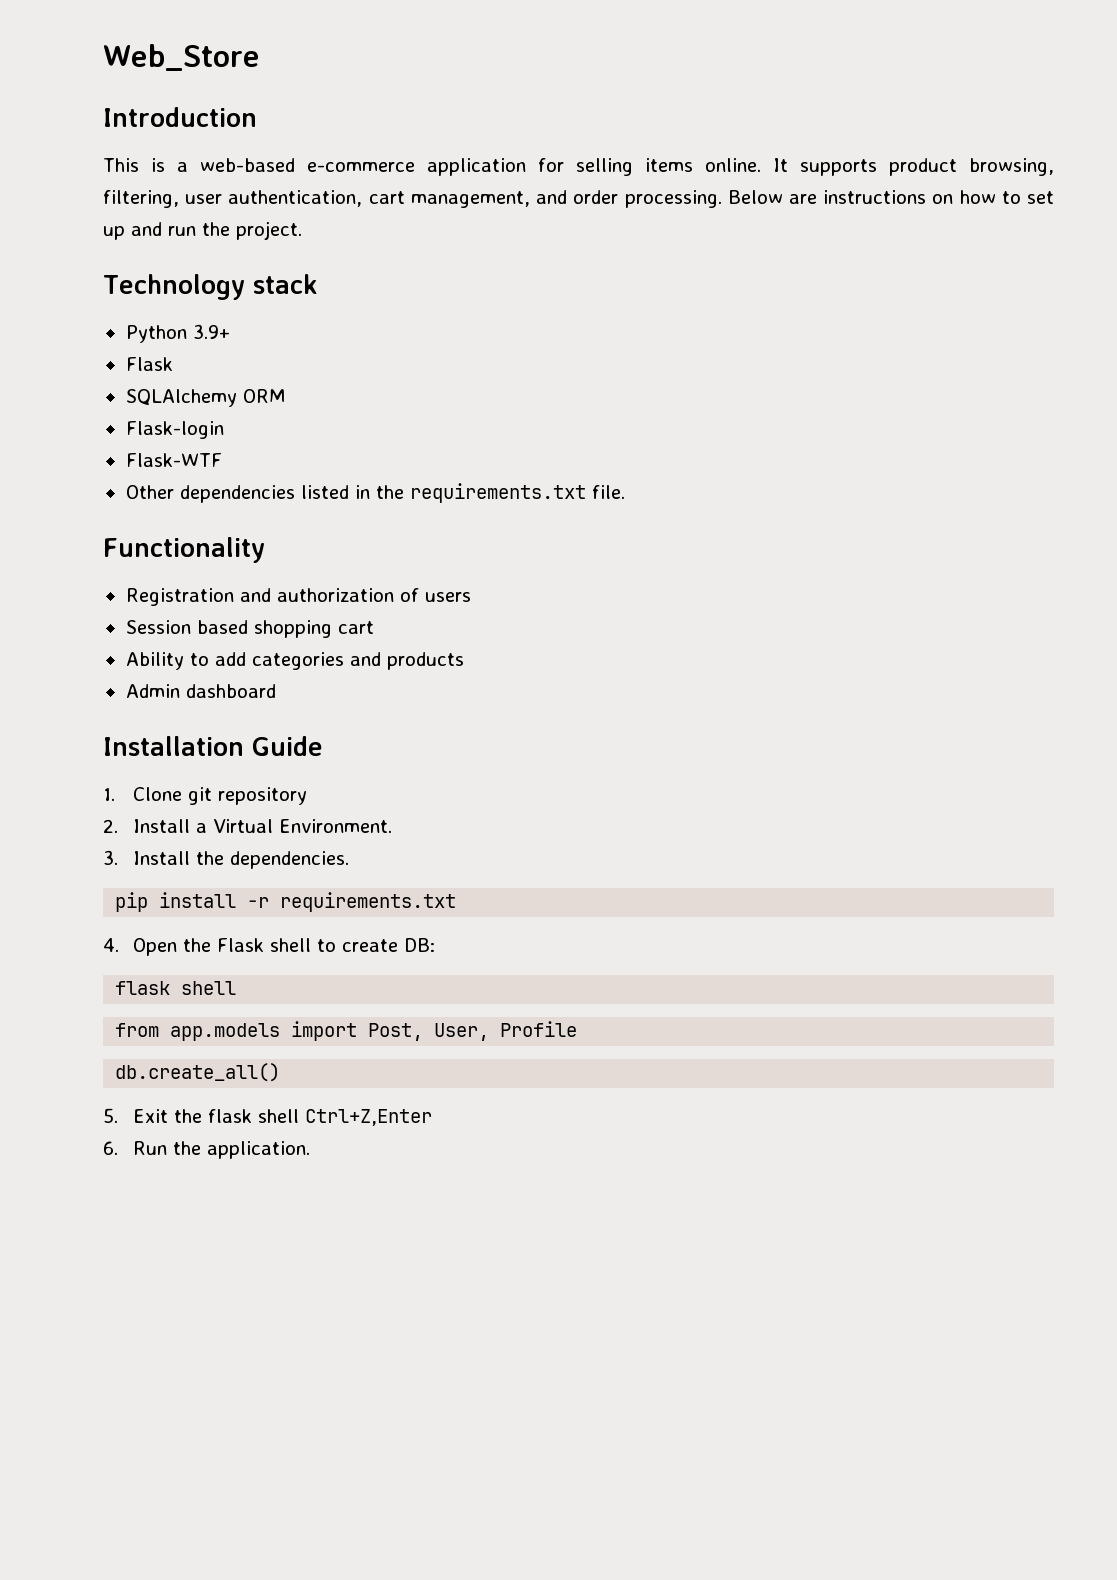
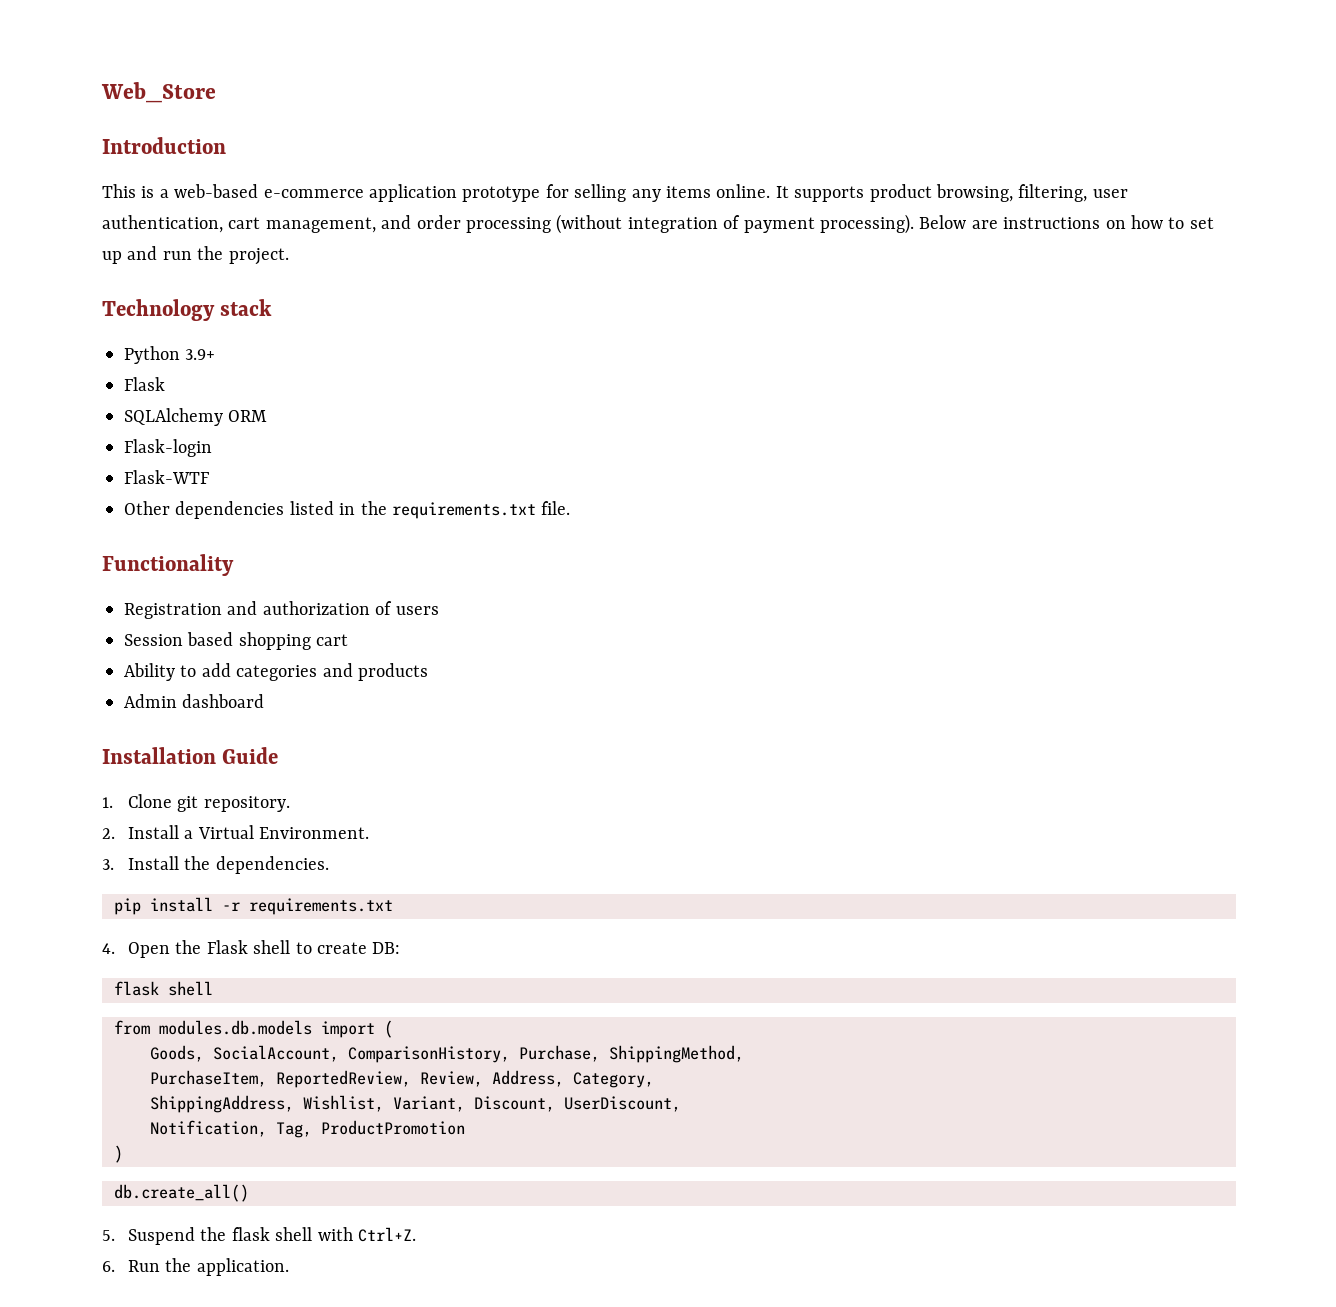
- This is a web-based e-commerce application for selling items online.
+ This is a web-based e-commerce application prototype for selling any items online.
- It supports product browsing, filtering, user authentication, cart management, and order processing.
+ It supports product browsing, filtering, user authentication, cart management, and order processing (without integration of payment processing).
- 1. Clone git repository
+ 1. Clone git repository.
- from app.models import Post, User, Profile
+ from modules.db.models import (
+ Goods, SocialAccount, ComparisonHistory, Purchase, ShippingMethod,
+ PurchaseItem, ReportedReview, Review, Address, Category,
+ ShippingAddress, Wishlist, Variant, Discount, UserDiscount,
+ Notification, Tag, ProductPromotion
+ )
- 5. Exit the flask shell Ctrl+Z,Enter
+ 5. Suspend the flask shell with Ctrl+Z.

